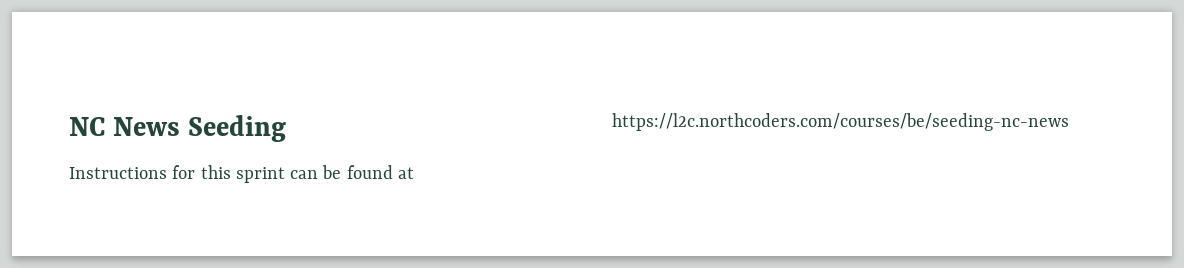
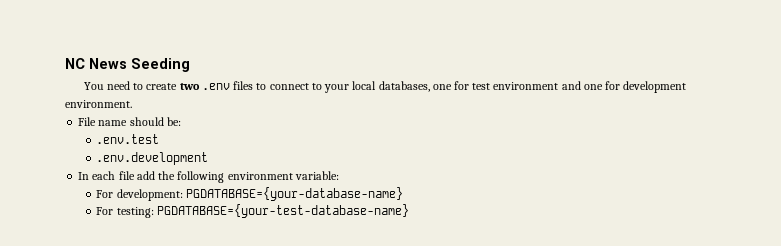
- Instructions for this sprint can be found at https://l2c.northcoders.com/courses/be/seeding-nc-news
+ You need to create two .env files to connect to your local databases, one for test environment and one for development environment.
+ File name should be:
+ .env.test
+ .env.development
+ In each file add the following environment variable:
+ For development: PGDATABASE={your-database-name}
+ For testing: PGDATABASE={your-test-database-name}

